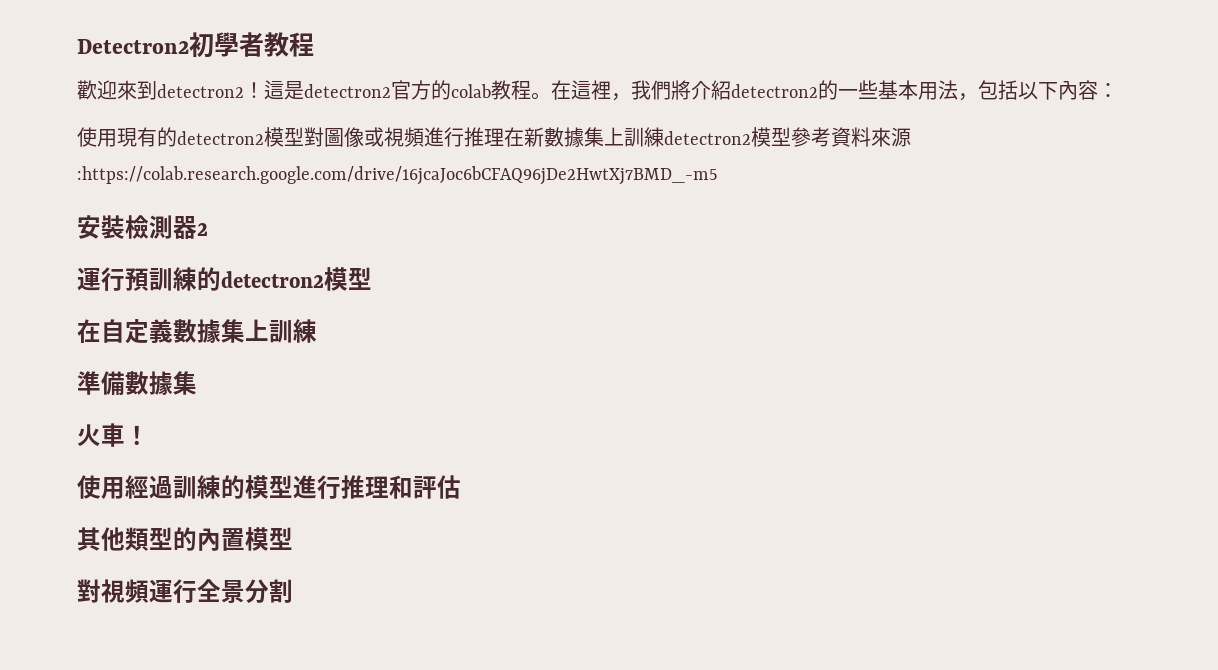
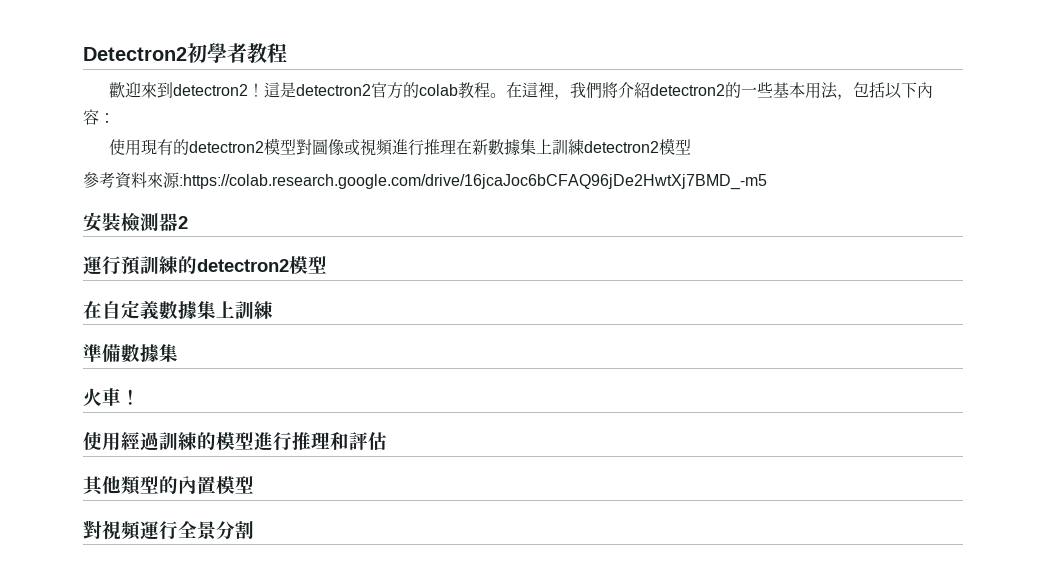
- 使用現有的detectron2模型對圖像或視頻進行推理在新數據集上訓練detectron2模型參考資料來源:https://colab.research.google.com/drive/16jcaJoc6bCFAQ96jDe2HwtXj7BMD_-m5
+ 使用現有的detectron2模型對圖像或視頻進行推理在新數據集上訓練detectron2模型
+ 參考資料來源:https://colab.research.google.com/drive/16jcaJoc6bCFAQ96jDe2HwtXj7BMD_-m5

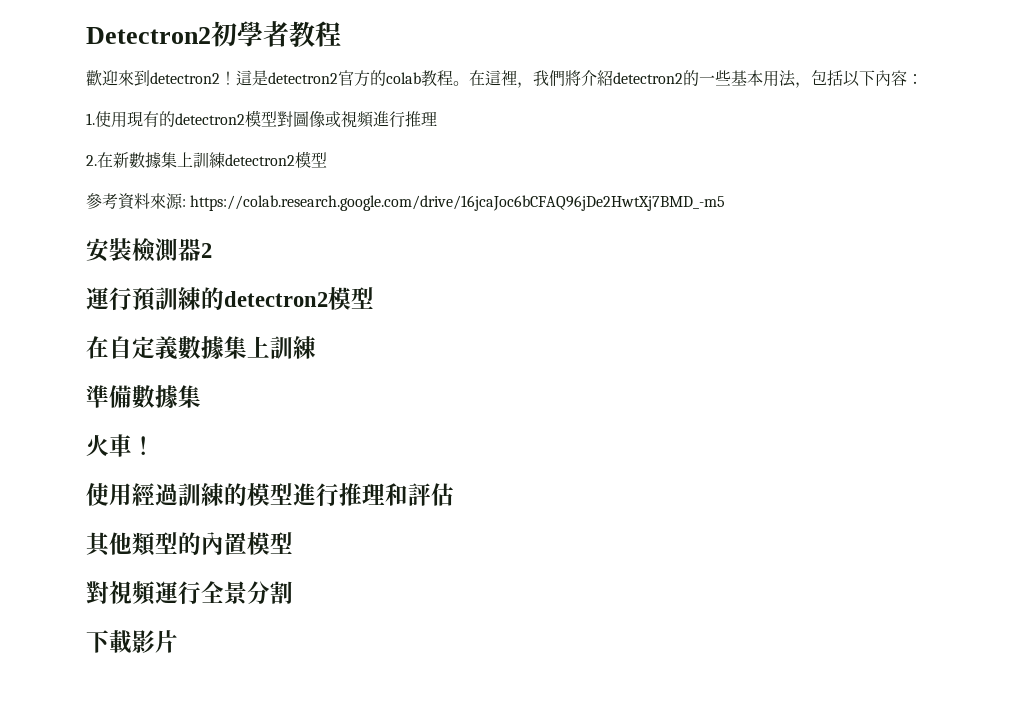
- 使用現有的detectron2模型對圖像或視頻進行推理在新數據集上訓練detectron2模型
+ 1.使用現有的detectron2模型對圖像或視頻進行推理
+ 2.在新數據集上訓練detectron2模型
- 參考資料來源:https://colab.research.google.com/drive/16jcaJoc6bCFAQ96jDe2HwtXj7BMD_-m5
+ 參考資料來源: https://colab.research.google.com/drive/16jcaJoc6bCFAQ96jDe2HwtXj7BMD_-m5
+ 下載影片

